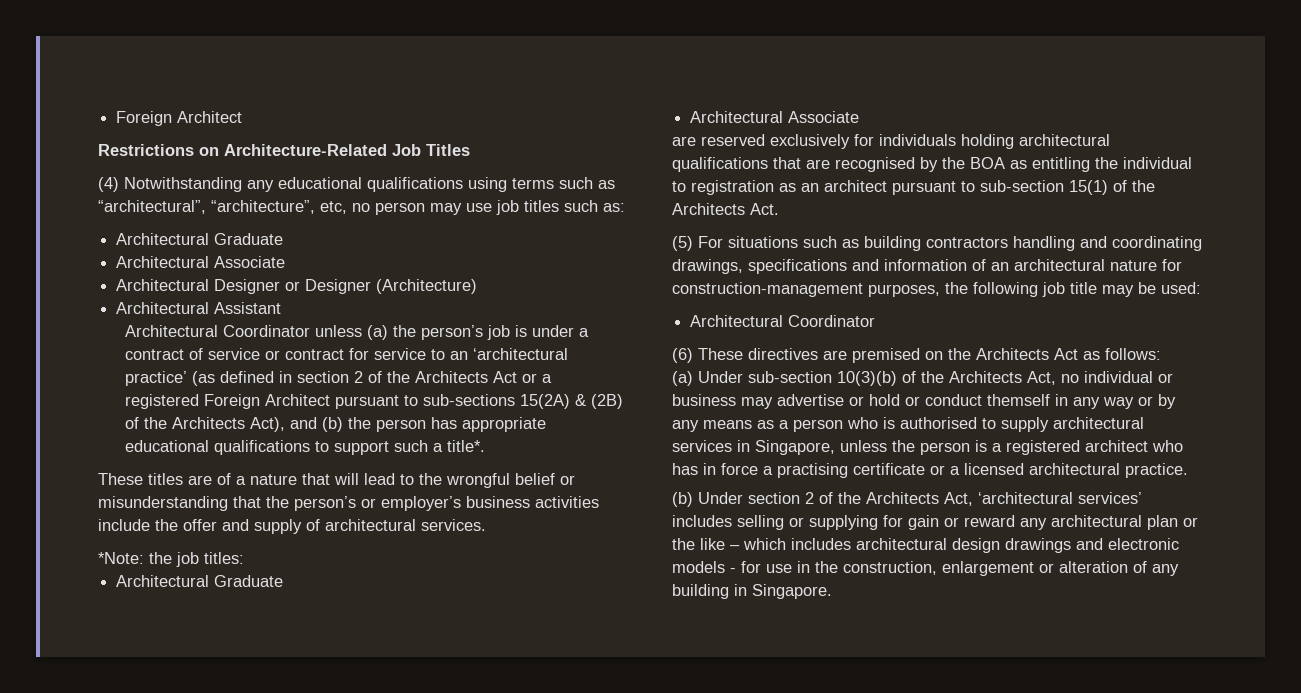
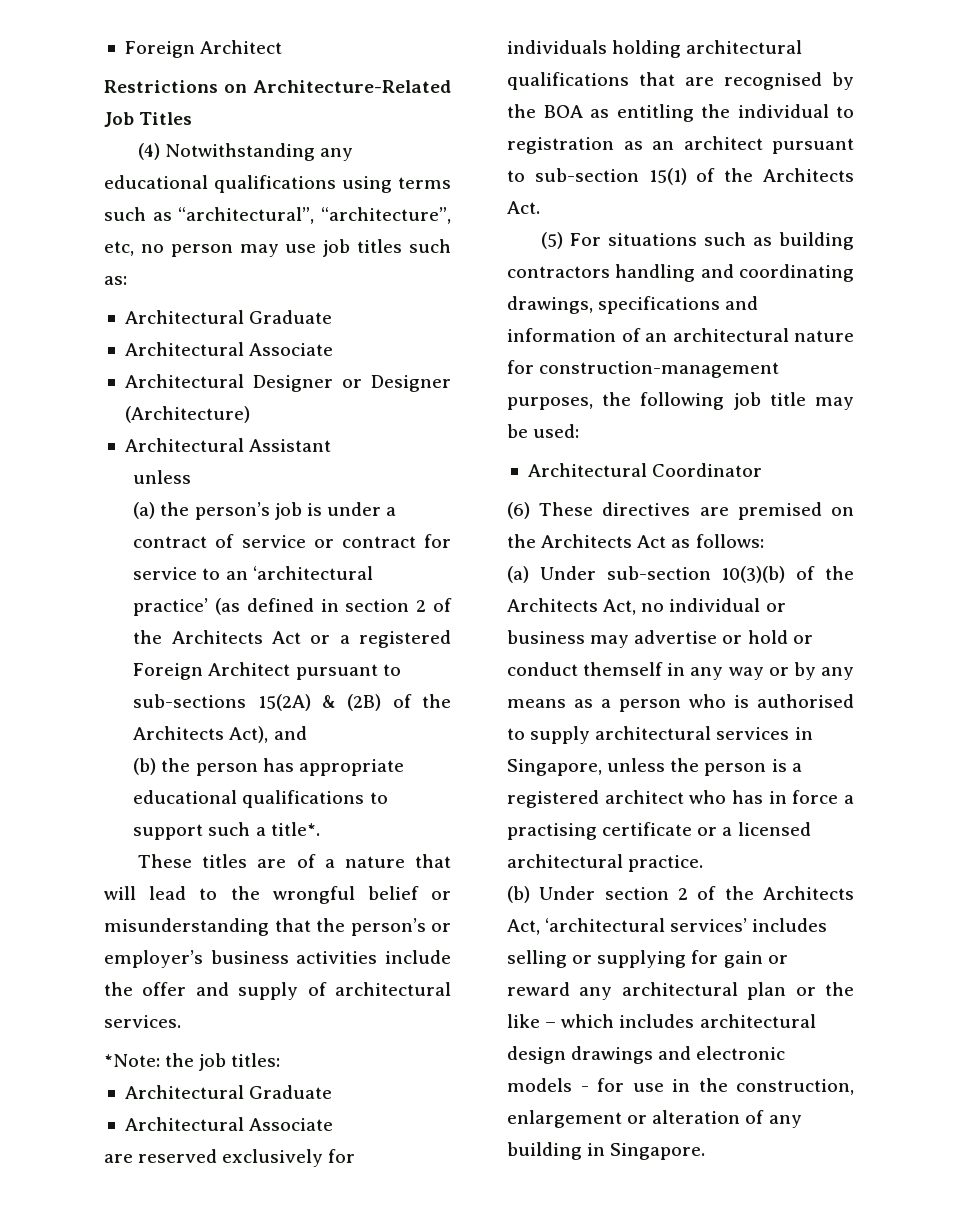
  Architectural Assistant
- Architectural Coordinator unless (a) the person’s job is under a contract of service or contract for service to an ‘architectural practice’ (as defined in section 2 of the Architects Act or a registered Foreign Architect pursuant to sub-sections 15(2A) & (2B) of the Architects Act), and (b) the person has appropriate educational qualifications to support such a title*.
+ unless
+ (a) the person’s job is under a contract of service or contract for service to an ‘architectural practice’ (as defined in section 2 of the Architects Act or a registered Foreign Architect pursuant to sub-sections 15(2A) & (2B) of the Architects Act), and
+ (b) the person has appropriate educational qualifications to support such a title*.

